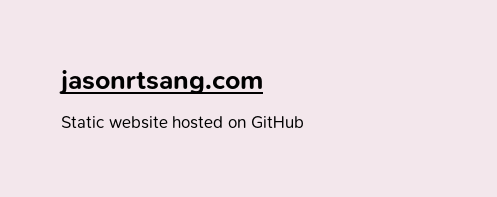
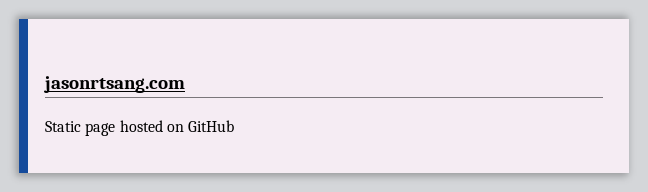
- Static website hosted on GitHub
+ Static page hosted on GitHub

